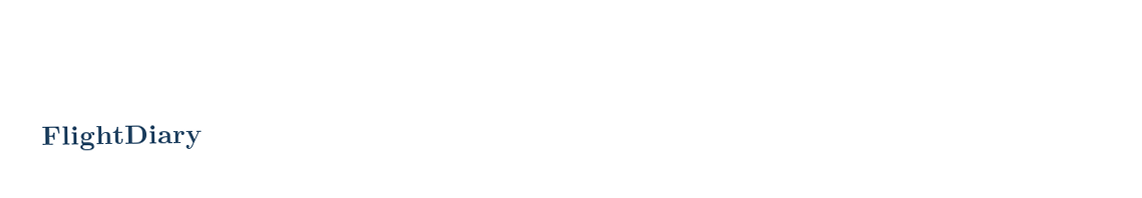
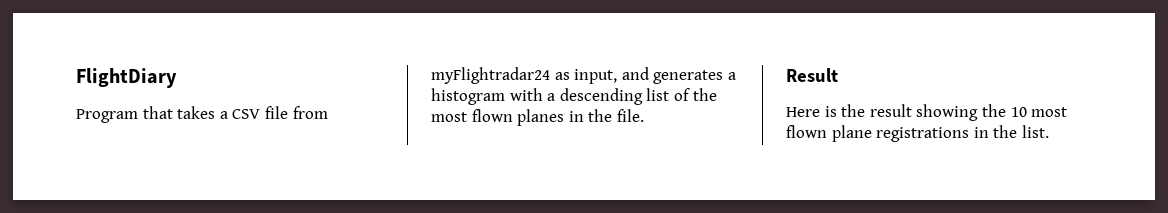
+ Program that takes a CSV file from myFlightradar24 as input, and generates a histogram with a descending list of the most flown planes in the file.
+ Result
+ Here is the result showing the 10 most flown plane registrations in the list.

